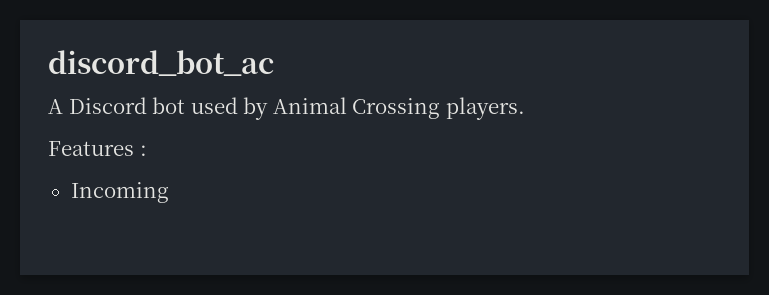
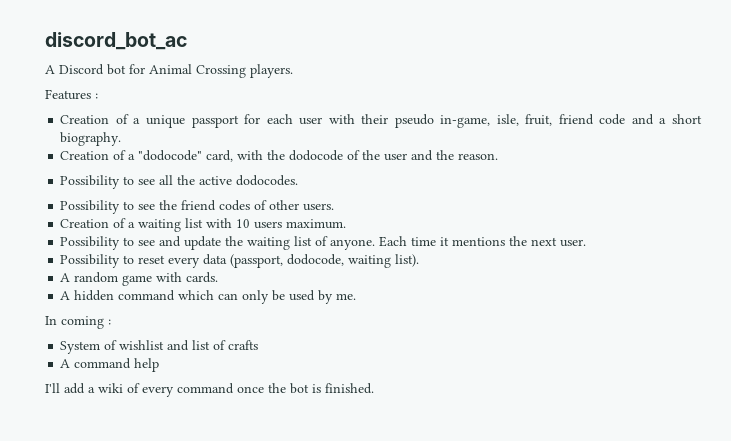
- A Discord bot used by Animal Crossing players.
+ A Discord bot for Animal Crossing players.
- Incoming
+ Creation of a unique passport for each user with their pseudo in-game, isle, fruit, friend code and a short biography.
+ Creation of a "dodocode" card, with the dodocode of the user and the reason.
+ Possibility to see all the active dodocodes.
+ Possibility to see the friend codes of other users.
+ Creation of a waiting list with 10 users maximum.
+ Possibility to see and update the waiting list of anyone. Each time it mentions the next user.
+ Possibility to reset every data (passport, dodocode, waiting list).
+ A random game with cards.
+ A hidden command which can only be used by me.
+ In coming :
+ System of wishlist and list of crafts
+ A command help
+ I'll add a wiki of every command once the bot is finished.

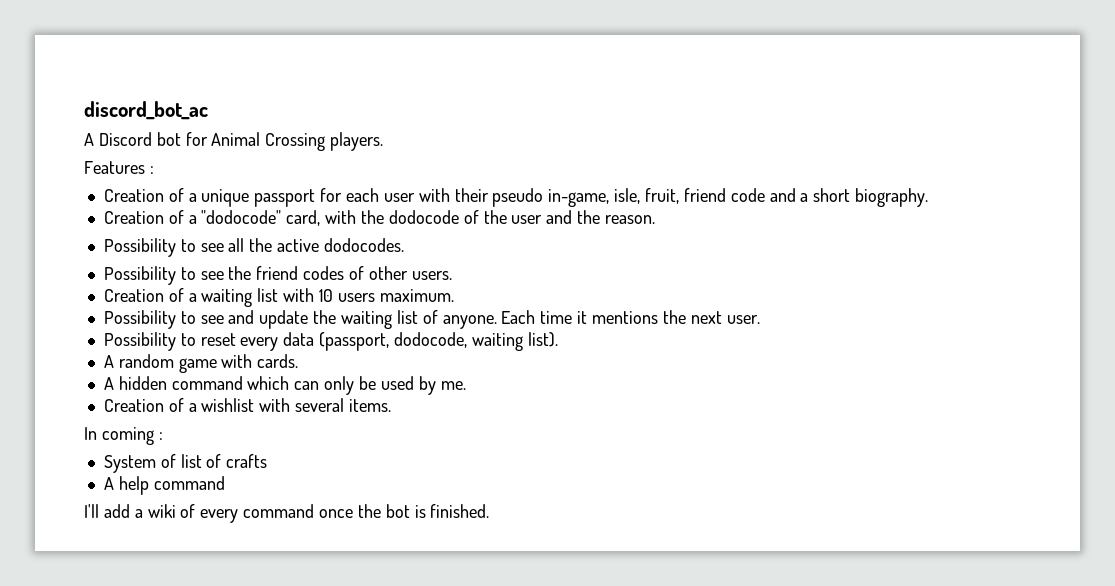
+ Creation of a wishlist with several items.
- System of wishlist and list of crafts
+ System of list of crafts
- A command help
+ A help command

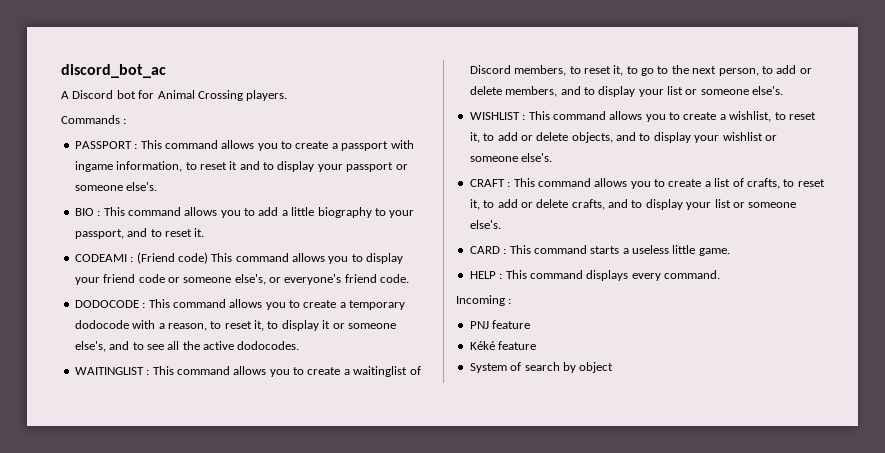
- Features :
- Creation of a unique passport for each user with their pseudo in-game, isle, fruit, friend code and a short biography.
- Creation of a "dodocode" card, with the dodocode of the user and the reason.
- Possibility to see all the active dodocodes.
+ Commands :
+ PASSPORT : This command allows you to create a passport with ingame information, to reset it and to display your passport or someone else's.
+ BIO : This command allows you to add a little biography to your passport, and to reset it.
+ CODEAMI : (Friend code) This command allows you to display your friend code or someone else's, or everyone's friend code.
+ DODOCODE : This command allows you to create a temporary dodocode with a reason, to reset it, to display it or someone else's, and to see all the active dodocodes.
- Possibility to see the friend codes of other users.
- Creation of a waiting list with 10 users maximum.
- Possibility to see and update the waiting list of anyone. Each time it mentions the next user.
- Possibility to reset every data (passport, dodocode, waiting list).
- A random game with cards.
- A hidden command which can only be used by me.
- Creation of a wishlist with several items.
- In coming :
- System of list of crafts
- A help command
- I'll add a wiki of every command once the bot is finished.
+ WAITINGLIST : This command allows you to create a waitinglist of Discord members, to reset it, to go to the next person, to add or delete members, and to display your list or someone else's.
+ WISHLIST : This command allows you to create a wishlist, to reset it, to add or delete objects, and to display your wishlist or someone else's.
+ CRAFT : This command allows you to create a list of crafts, to reset it, to add or delete crafts, and to display your list or someone else's.
+ CARD : This command starts a useless little game.
+ HELP : This command displays every command.
+ Incoming :
+ PNJ feature
+ Kéké feature
+ System of search by object

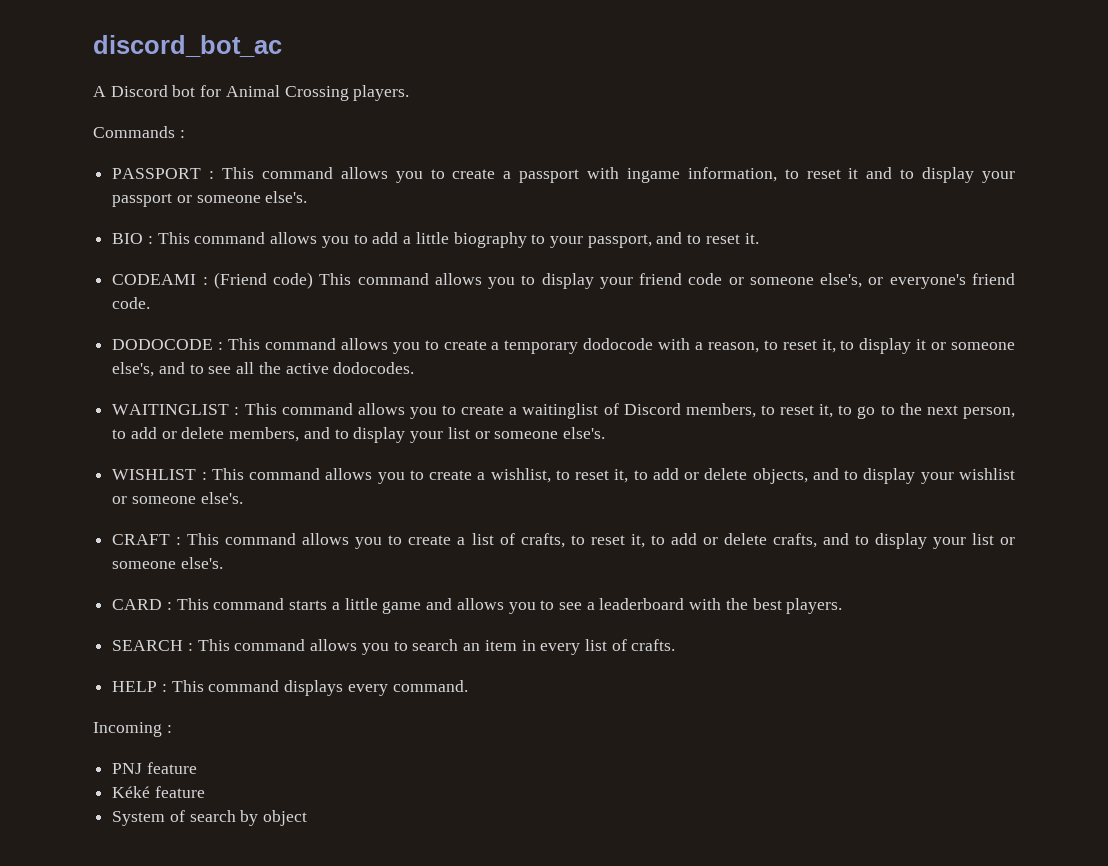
- CARD : This command starts a useless little game.
+ CARD : This command starts a little game and allows you to see a leaderboard with the best players.
+ SEARCH : This command allows you to search an item in every list of crafts.

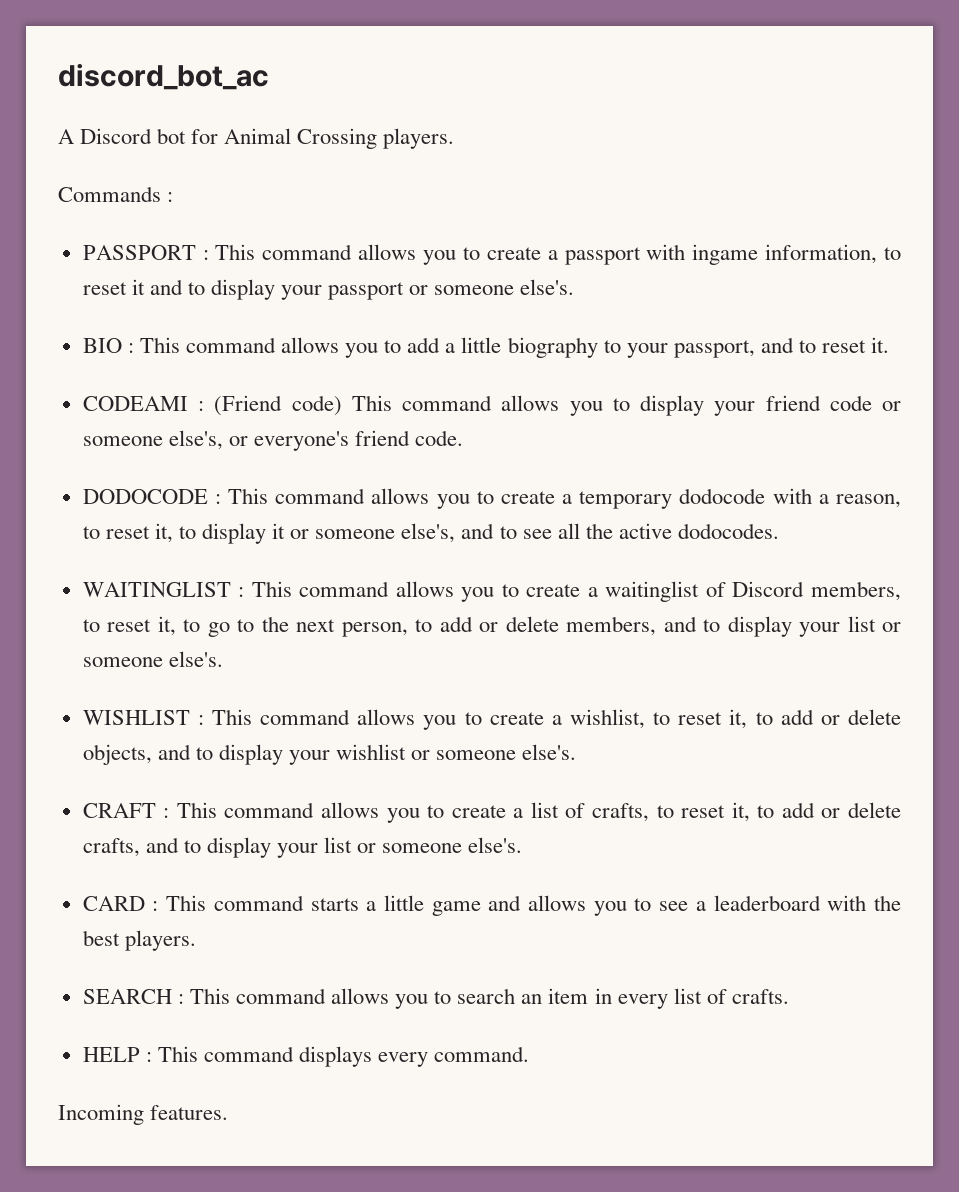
- Incoming :
- PNJ feature
- Kéké feature
- System of search by object
+ Incoming features.

